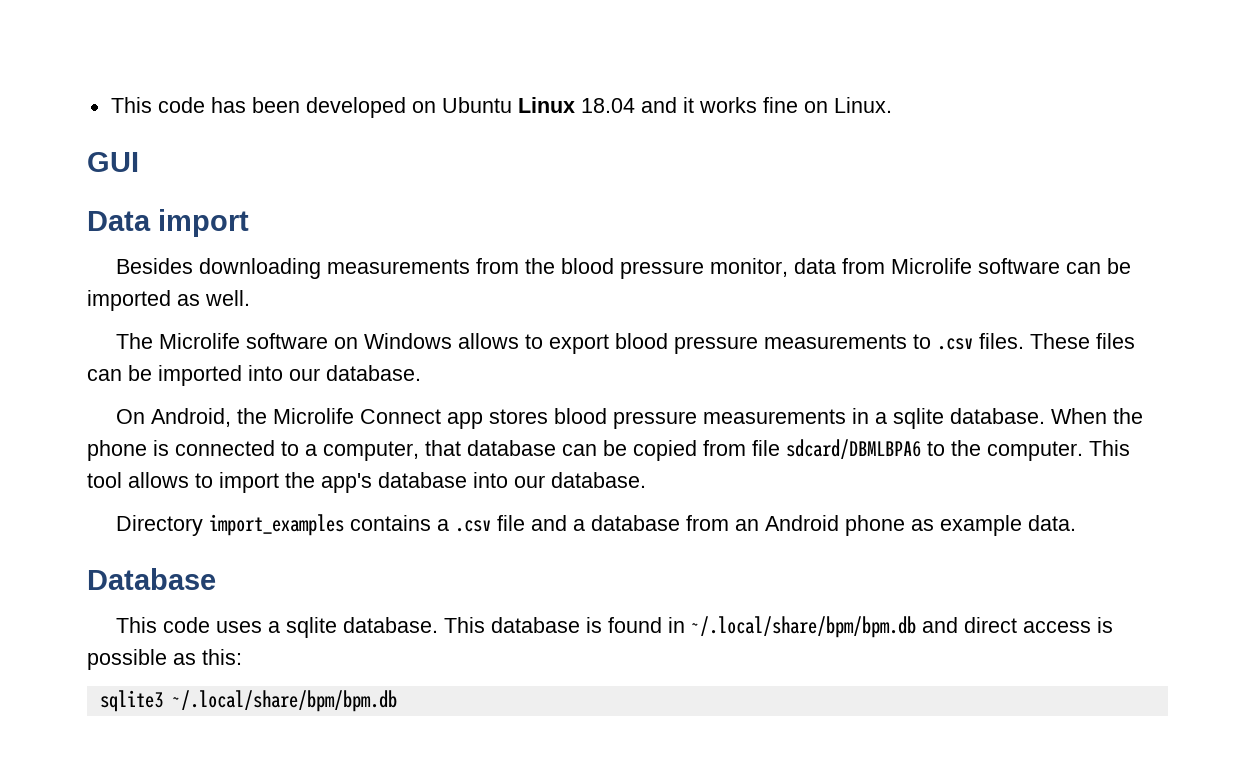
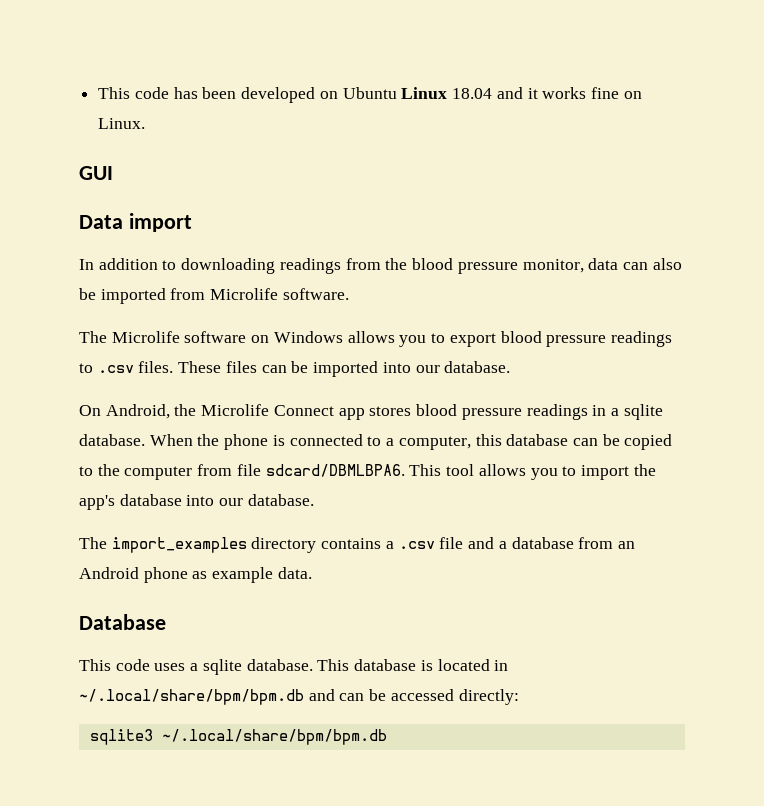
- Besides downloading measurements from the blood pressure monitor, data from Microlife software can be imported as well.
+ In addition to downloading readings from the blood pressure monitor, data can also be imported from Microlife software.
- The Microlife software on Windows allows to export blood pressure measurements to .csv files.
+ The Microlife software on Windows allows you to export blood pressure readings to .csv files.
- On Android, the Microlife Connect app stores blood pressure measurements in a sqlite database.
+ On Android, the Microlife Connect app stores blood pressure readings in a sqlite database.
- When the phone is connected to a computer, that database can be copied from file sdcard/DBMLBPA6 to the computer.
+ When the phone is connected to a computer, this database can be copied to the computer from file sdcard/DBMLBPA6.
- This tool allows to import the app's database into our database.
+ This tool allows you to import the app's database into our database.
- Directory import_examples contains a .csv file and a database from an Android phone as example data.
+ The import_examples directory contains a .csv file and a database from an Android phone as example data.
- This database is found in ~/.local/share/bpm/bpm.db and direct access is possible as this:
+ This database is located in ~/.local/share/bpm/bpm.db and can be accessed directly:

